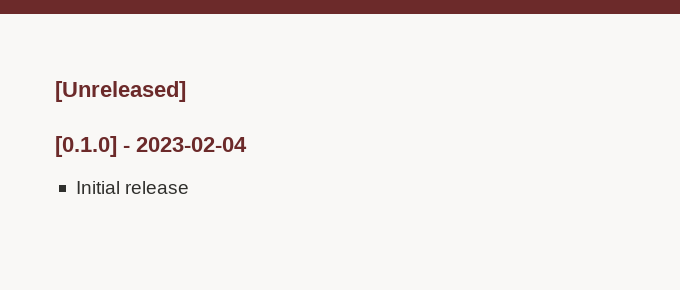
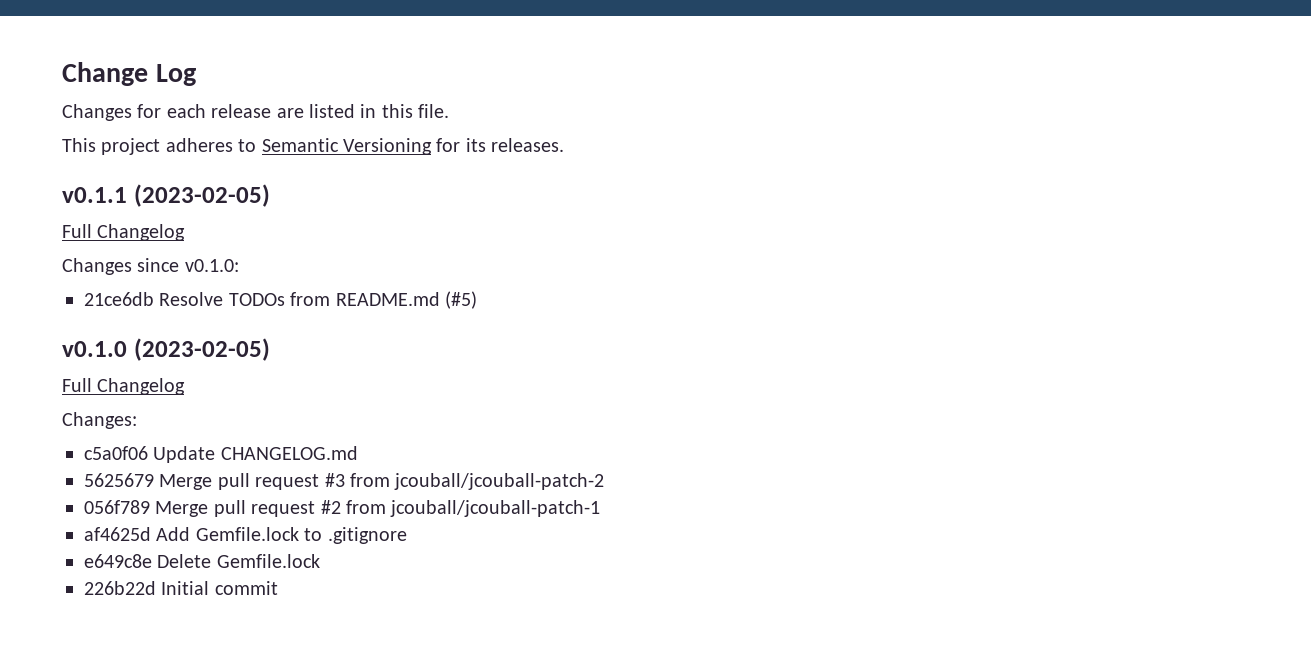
- [Unreleased]
- [0.1.0] - 2023-02-04
- Initial release
+ Change Log
+ Changes for each release are listed in this file.
+ This project adheres to Semantic Versioning for its releases.
+ v0.1.1 (2023-02-05)
+ Full Changelog
+ Changes since v0.1.0:
+ 21ce6db Resolve TODOs from README.md (#5)
+ v0.1.0 (2023-02-05)
+ Full Changelog
+ Changes:
+ c5a0f06 Update CHANGELOG.md
+ 5625679 Merge pull request #3 from jcouball/jcouball-patch-2
+ 056f789 Merge pull request #2 from jcouball/jcouball-patch-1
+ af4625d Add Gemfile.lock to .gitignore
+ e649c8e Delete Gemfile.lock
+ 226b22d Initial commit

